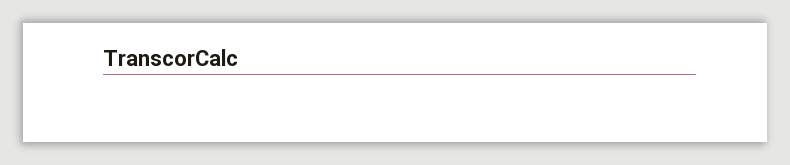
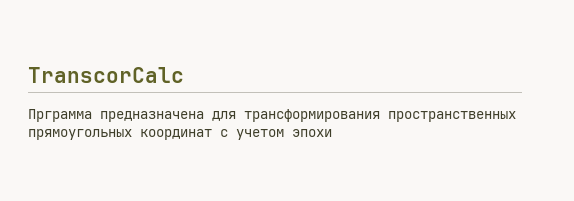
+ Прграмма предназначена для трансформирования пространственных прямоугольных координат с учетом эпохи

